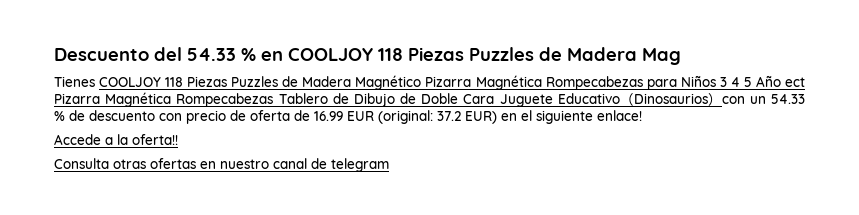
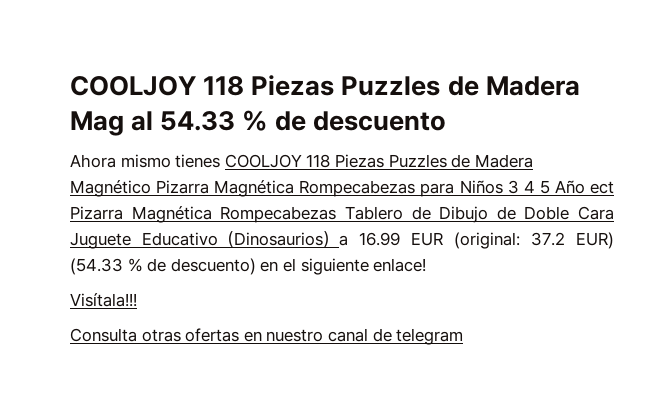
- Descuento del 54.33 % en COOLJOY 118 Piezas Puzzles de Madera Mag
- Tienes COOLJOY 118 Piezas Puzzles de Madera Magnético Pizarra Magnética Rompecabezas para Niños 3 4 5 Año ect Pizarra Magnética Rompecabezas Tablero de Dibujo de Doble Cara Juguete Educativo（Dinosaurios）con un 54.33 % de descuento con precio de oferta de 16.99 EUR (original: 37.2 EUR) en el siguiente enlace!
+ COOLJOY 118 Piezas Puzzles de Madera Mag al 54.33 % de descuento
+ Ahora mismo tienes COOLJOY 118 Piezas Puzzles de Madera Magnético Pizarra Magnética Rompecabezas para Niños 3 4 5 Año ect Pizarra Magnética Rompecabezas Tablero de Dibujo de Doble Cara Juguete Educativo（Dinosaurios）a 16.99 EUR (original: 37.2 EUR) (54.33 % de descuento) en el siguiente enlace!
- Accede a la oferta!!
+ Visítala!!!

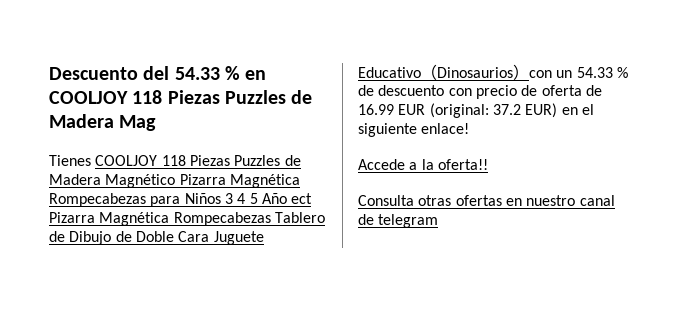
- COOLJOY 118 Piezas Puzzles de Madera Mag al 54.33 % de descuento
- Ahora mismo tienes COOLJOY 118 Piezas Puzzles de Madera Magnético Pizarra Magnética Rompecabezas para Niños 3 4 5 Año ect Pizarra Magnética Rompecabezas Tablero de Dibujo de Doble Cara Juguete Educativo（Dinosaurios）a 16.99 EUR (original: 37.2 EUR) (54.33 % de descuento) en el siguiente enlace!
+ Descuento del 54.33 % en COOLJOY 118 Piezas Puzzles de Madera Mag
+ Tienes COOLJOY 118 Piezas Puzzles de Madera Magnético Pizarra Magnética Rompecabezas para Niños 3 4 5 Año ect Pizarra Magnética Rompecabezas Tablero de Dibujo de Doble Cara Juguete Educativo（Dinosaurios）con un 54.33 % de descuento con precio de oferta de 16.99 EUR (original: 37.2 EUR) en el siguiente enlace!
- Visítala!!!
+ Accede a la oferta!!

